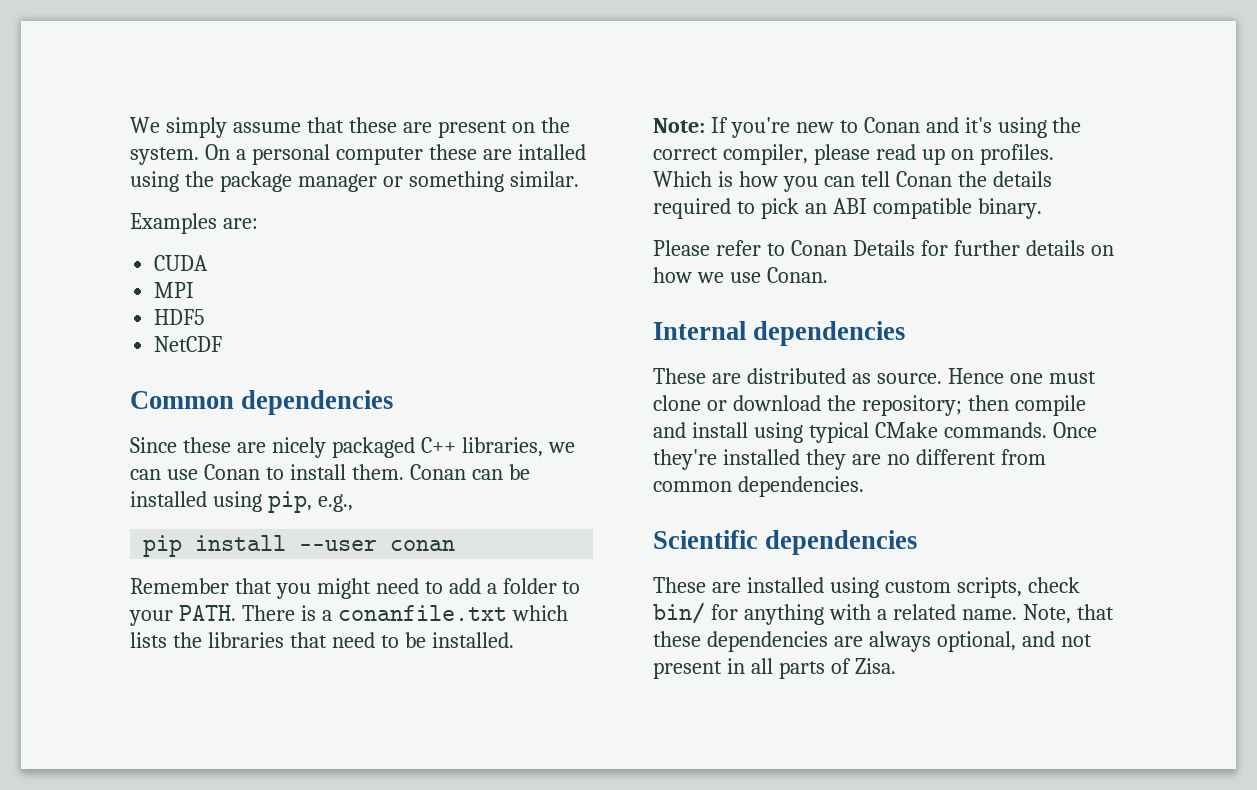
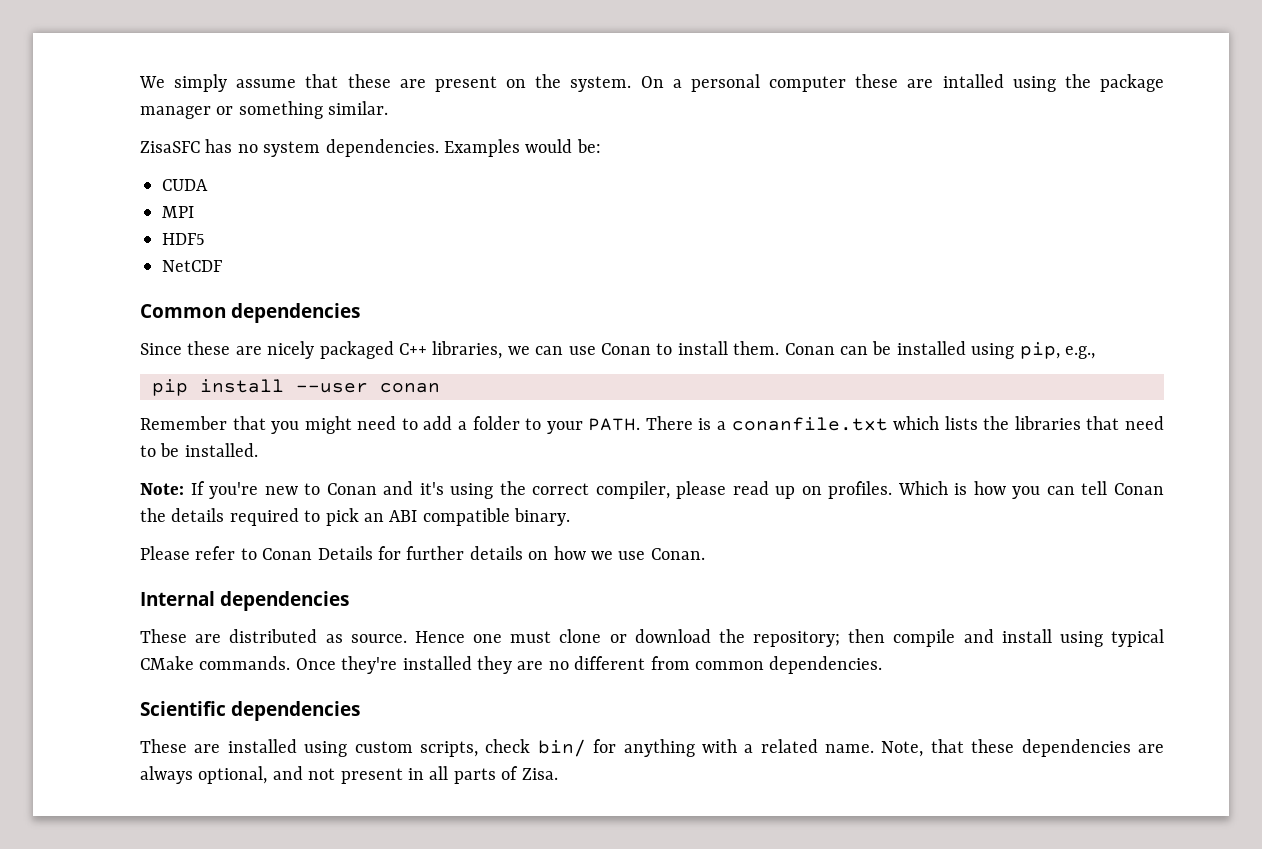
- Examples are:
+ ZisaSFC has no system dependencies. Examples would be:

